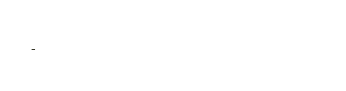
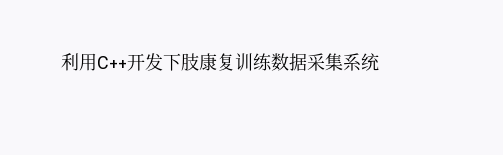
- -
+ 利用C++开发下肢康复训练数据采集系统

